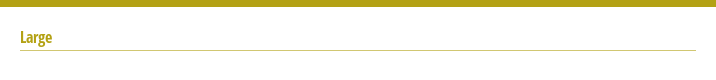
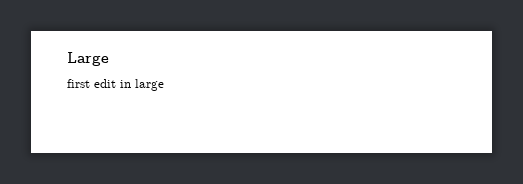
+ first edit in large

